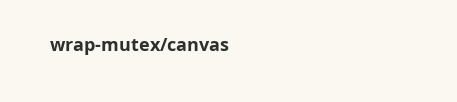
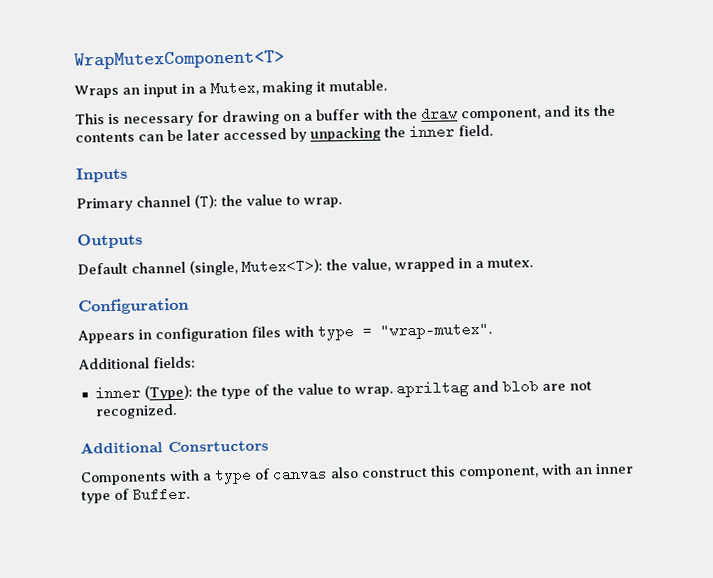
- wrap-mutex/canvas
+ WrapMutexComponent<T>
+ Wraps an input in a Mutex, making it mutable.
+ This is necessary for drawing on a buffer with the draw component, and its the contents can be later accessed by unpacking the inner field.
+ Inputs
+ Primary channel (T): the value to wrap.
+ Outputs
+ Default channel (single, Mutex<T>): the value, wrapped in a mutex.
+ Configuration
+ Appears in configuration files with type = "wrap-mutex".
+ Additional fields:
+ inner (Type): the type of the value to wrap. apriltag and blob are not recognized.
+ Additional Consrtuctors
+ Components with a type of canvas also construct this component, with an inner type of Buffer.

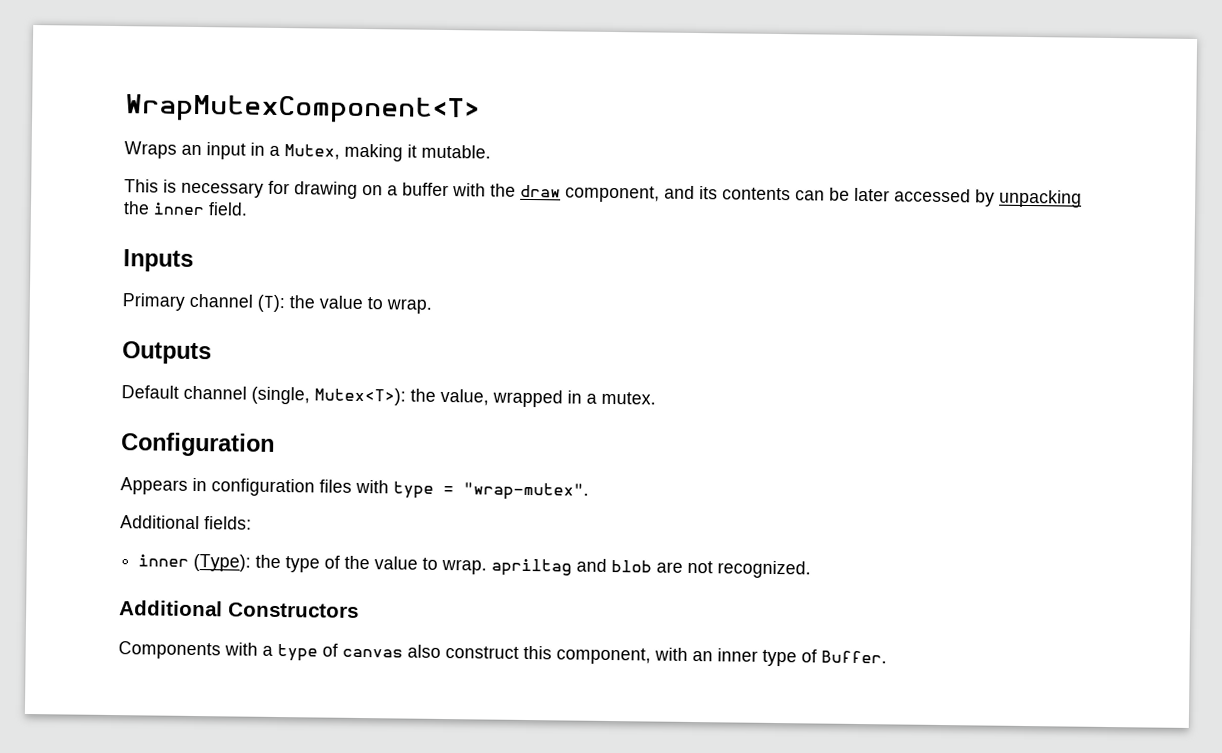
- This is necessary for drawing on a buffer with the draw component, and its the contents can be later accessed by unpacking the inner field.
+ This is necessary for drawing on a buffer with the draw component, and its contents can be later accessed by unpacking the inner field.
- Additional Consrtuctors
+ Additional Constructors

